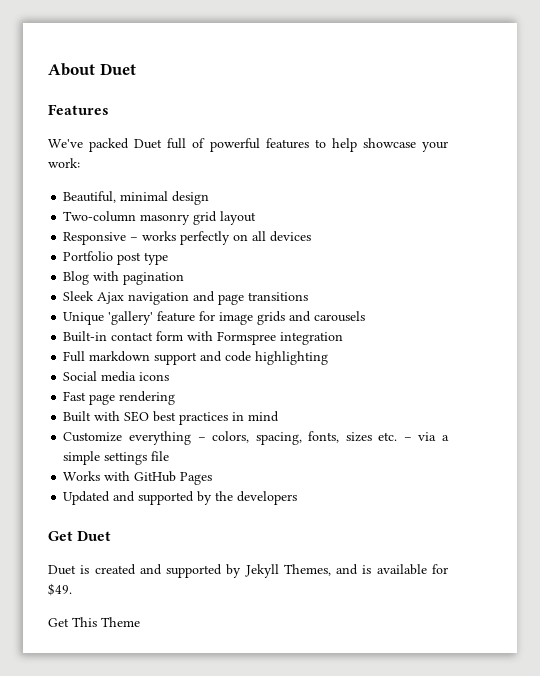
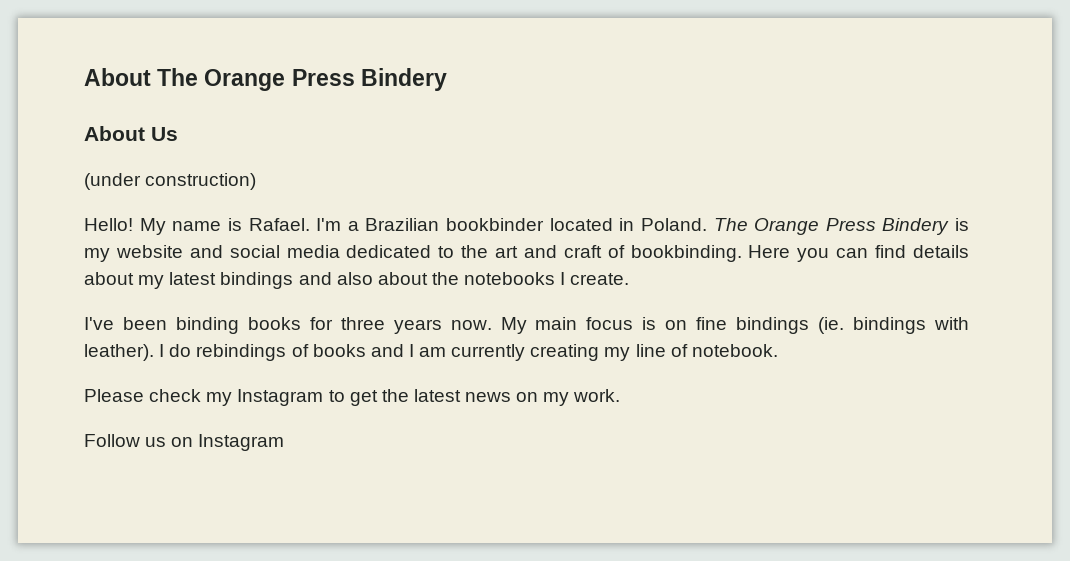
- About Duet
- Features
- We've packed Duet full of powerful features to help showcase your work:
- Beautiful, minimal design
- Two-column masonry grid layout
- Responsive – works perfectly on all devices
- Portfolio post type
- Blog with pagination
- Sleek Ajax navigation and page transitions
- Unique 'gallery' feature for image grids and carousels
- Built-in contact form with Formspree integration
- Full markdown support and code highlighting
- Social media icons
- Fast page rendering
- Built with SEO best practices in mind
- Customize everything – colors, spacing, fonts, sizes etc. – via a simple settings file
- Works with GitHub Pages
- Updated and supported by the developers
- Get Duet
- Duet is created and supported by Jekyll Themes, and is available for $49.
- Get This Theme
+ About The Orange Press Bindery
+ About Us
+ (under construction)
+ Hello! My name is Rafael. I'm a Brazilian bookbinder located in Poland. The Orange Press Bindery is my website and social media dedicated to the art and craft of bookbinding. Here you can find details about my latest bindings and also about the notebooks I create.
+ I've been binding books for three years now. My main focus is on fine bindings (ie. bindings with leather). I do rebindings of books and I am currently creating my line of notebook.
+ Please check my Instagram to get the latest news on my work.
+ Follow us on Instagram

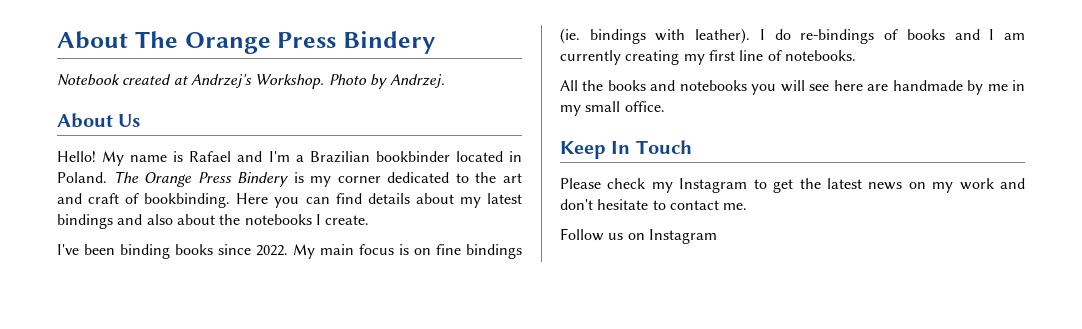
+ Notebook created at Andrzej's Workshop. Photo by Andrzej.
- (under construction)
- My name is Rafael. I'm a Brazilian bookbinder located in Poland.
+ My name is Rafael and I'm a Brazilian bookbinder located in Poland.
- The Orange Press Bindery is my website and social media dedicated to the art and craft of bookbinding.
+ The Orange Press Bindery is my corner dedicated to the art and craft of bookbinding.
- I've been binding books for three years now.
+ I've been binding books since 2022.
- I do rebindings of books and I am currently creating my line of notebook.
+ I do re-bindings of books and I am currently creating my first line of notebooks.
+ All the books and notebooks you will see here are handmade by me in my small office.
+ Keep In Touch
- Please check my Instagram to get the latest news on my work.
+ Please check my Instagram to get the latest news on my work and don't hesitate to contact me.

